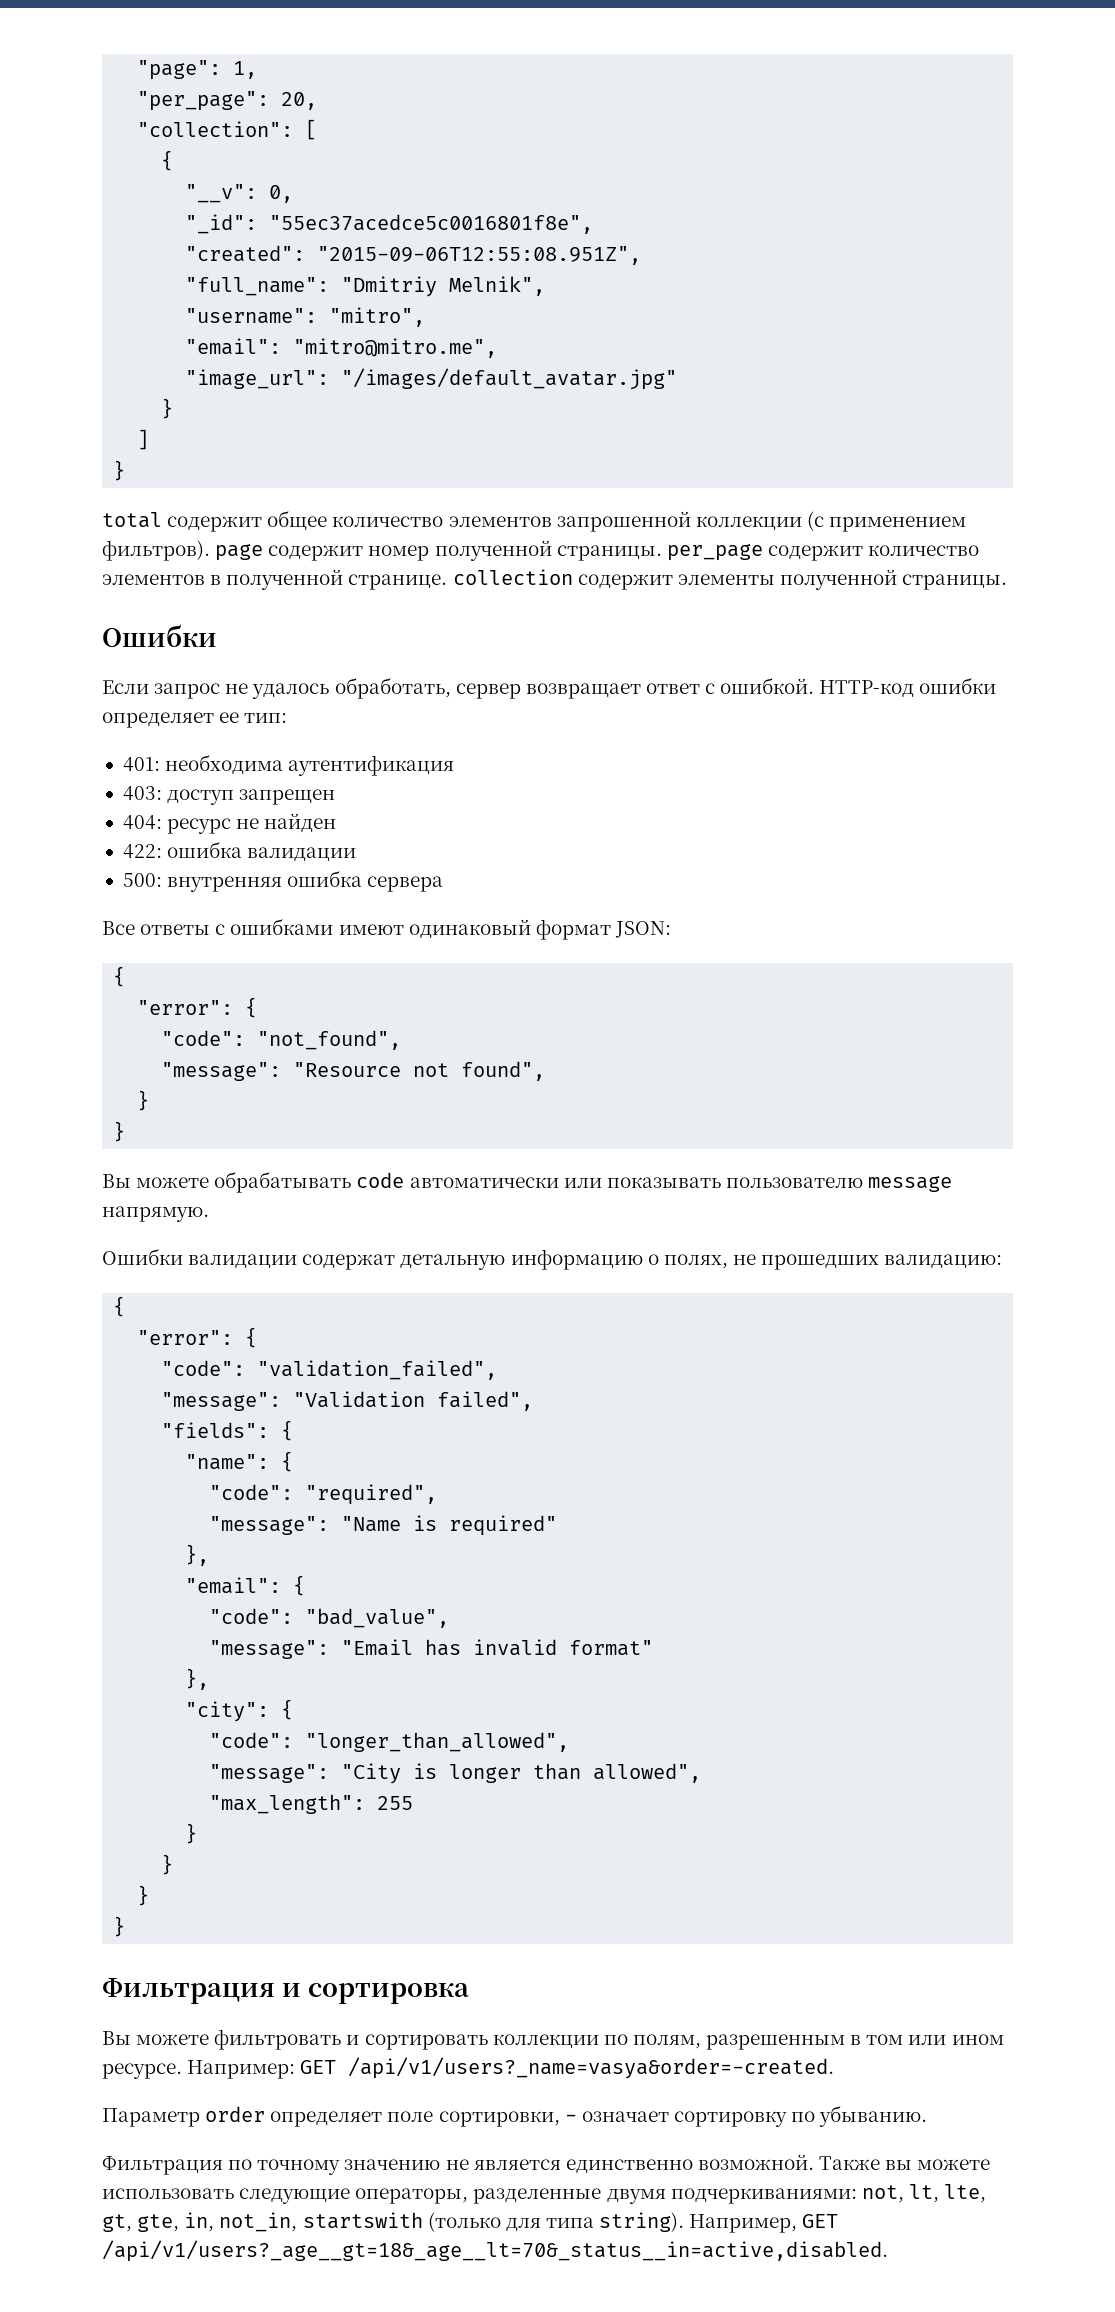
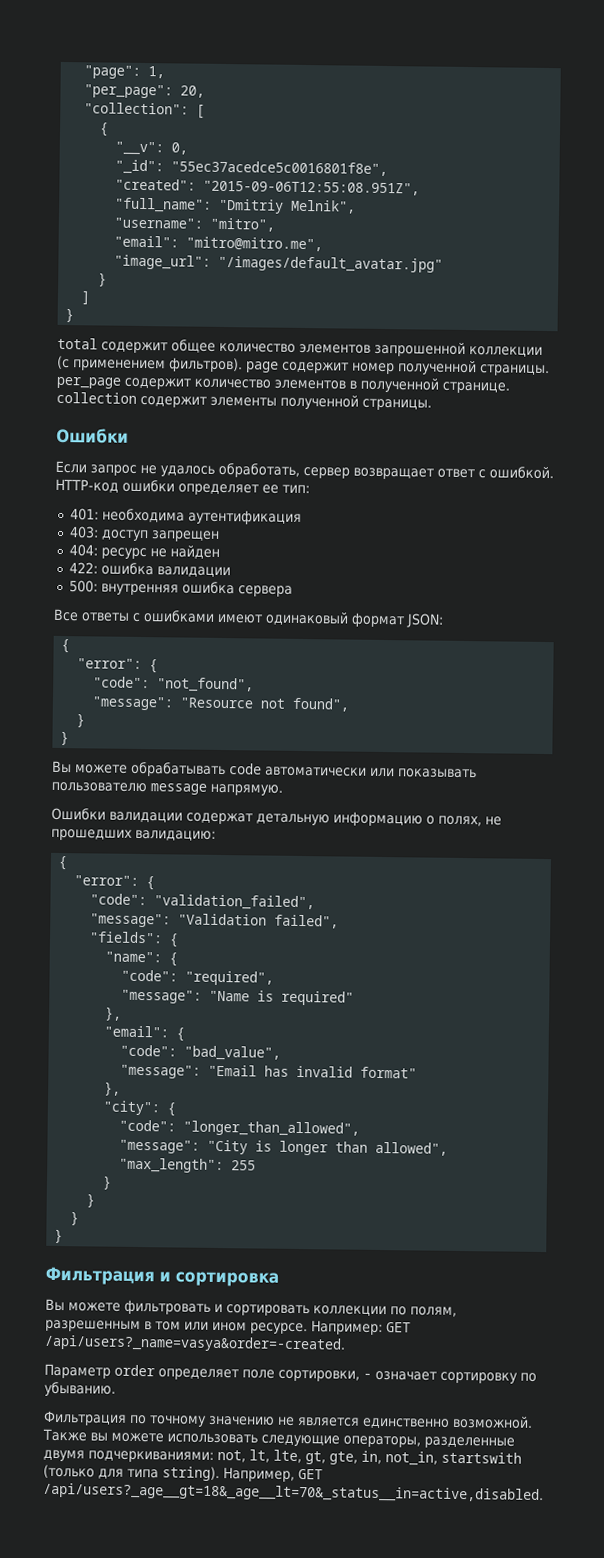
- Например: GET /api/v1/users?_name=vasya&order=-created.
+ Например: GET /api/users?_name=vasya&order=-created.
- Например, GET /api/v1/users?_age__gt=18&_age__lt=70&_status__in=active,disabled.
+ Например, GET /api/users?_age__gt=18&_age__lt=70&_status__in=active,disabled.

